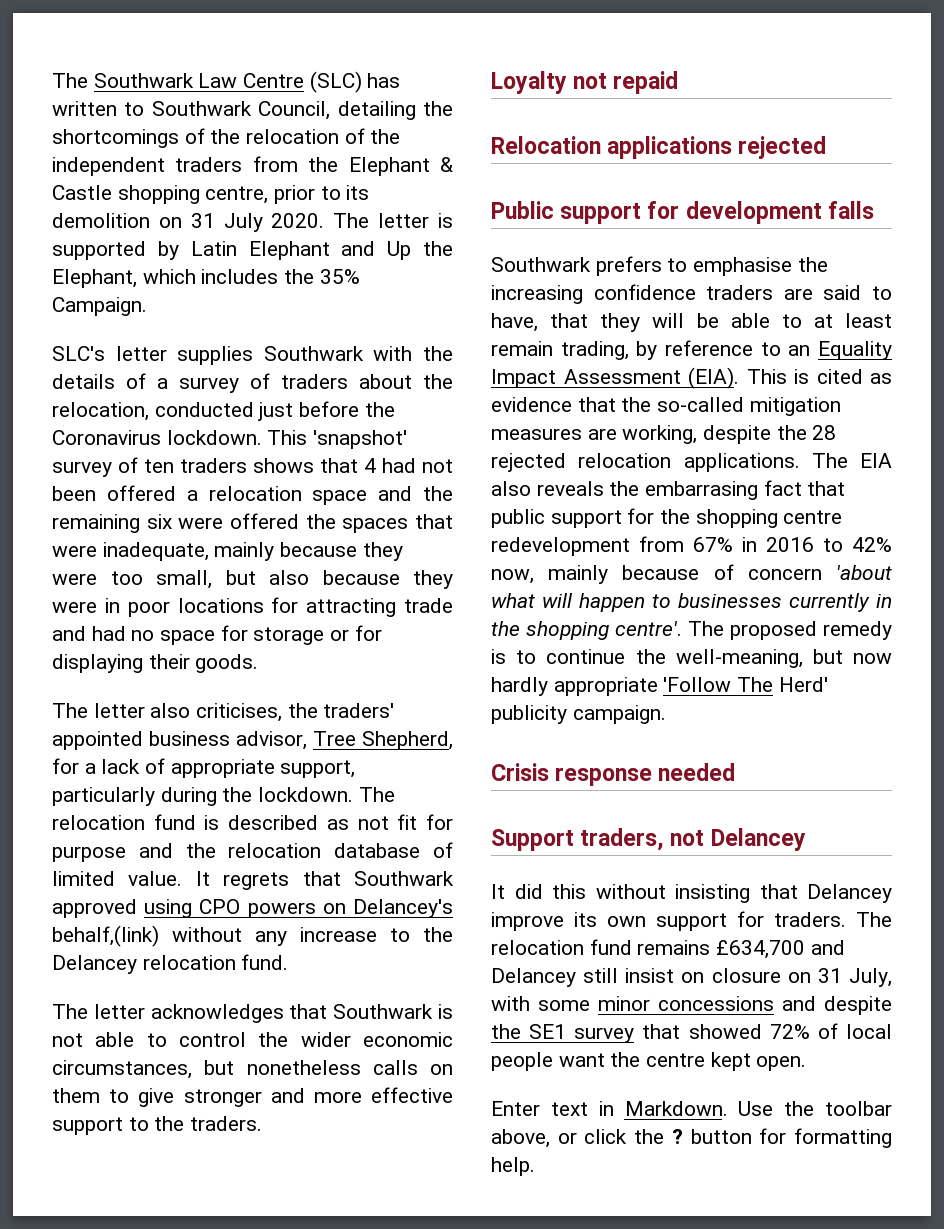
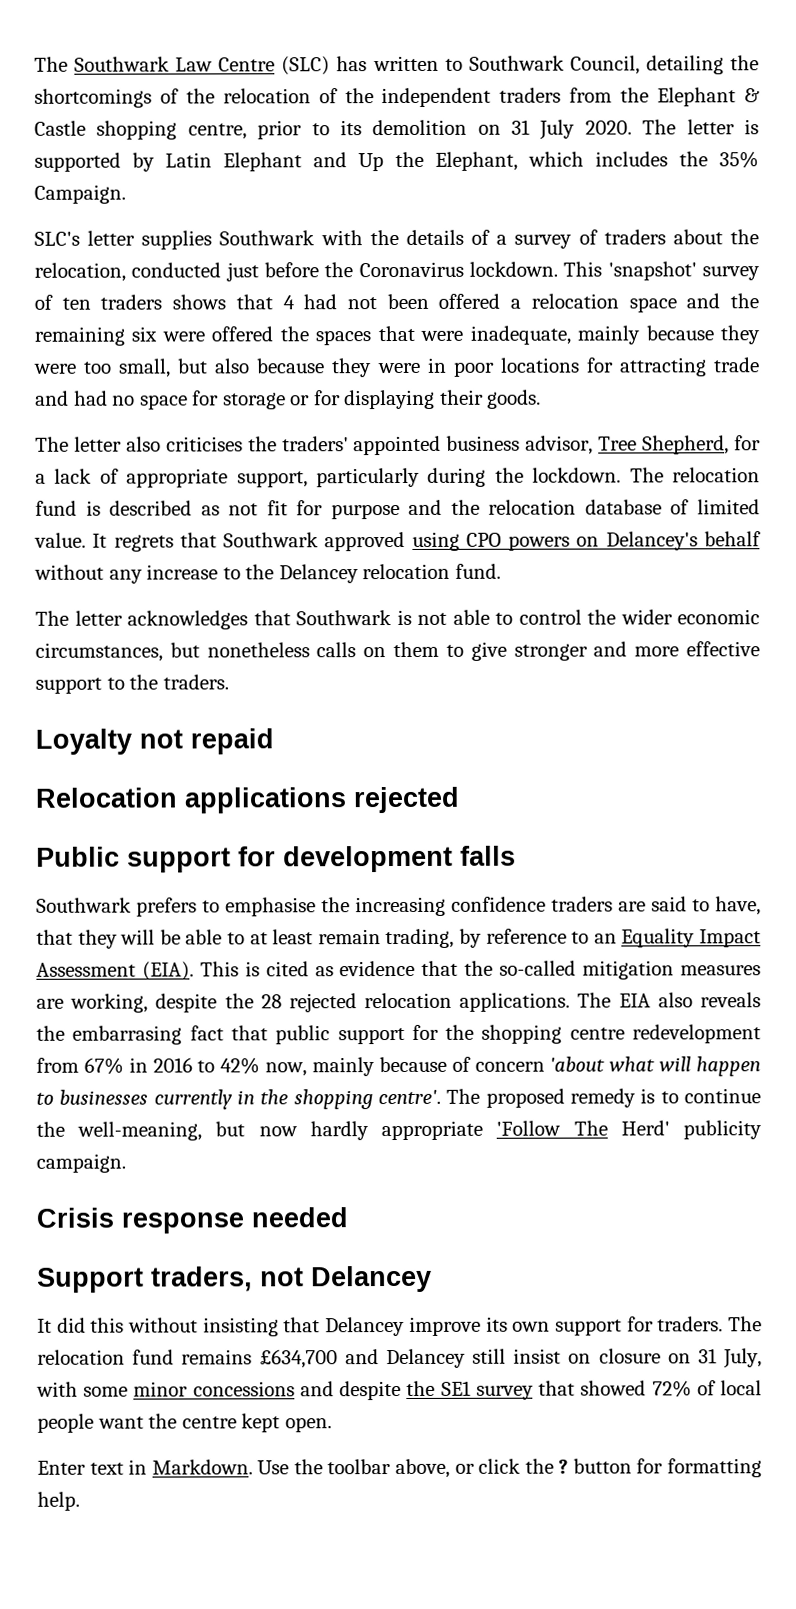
- The letter also criticises, the traders' appointed business advisor, Tree Shepherd, for a lack of appropriate support, particularly during the lockdown.
+ The letter also criticises the traders' appointed business advisor, Tree Shepherd, for a lack of appropriate support, particularly during the lockdown.
- It regrets that Southwark approved using CPO powers on Delancey's behalf,(link) without any increase to the Delancey relocation fund.
+ It regrets that Southwark approved using CPO powers on Delancey's behalf without any increase to the Delancey relocation fund.

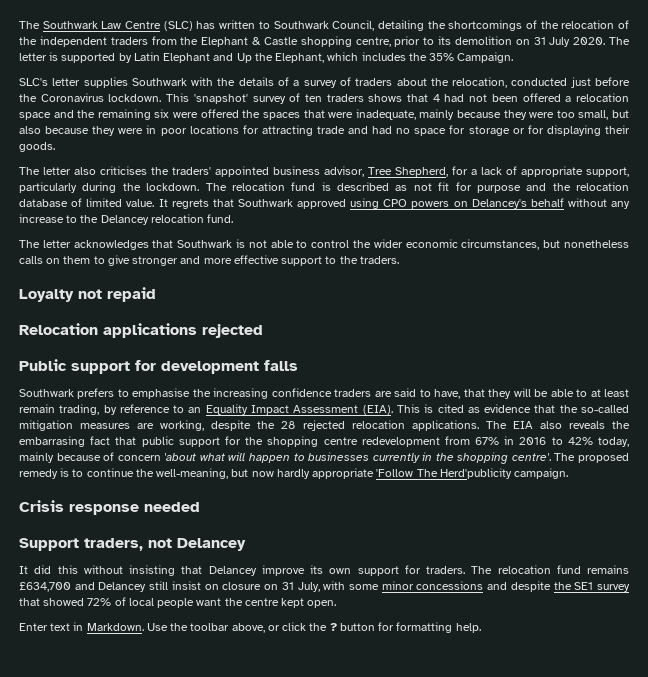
- The EIA also reveals the embarrasing fact that public support for the shopping centre redevelopment from 67% in 2016 to 42% now, mainly because of concern 'about what will happen to businesses currently in the shopping centre'.
+ The EIA also reveals the embarrasing fact that public support for the shopping centre redevelopment from 67% in 2016 to 42% today, mainly because of concern 'about what will happen to businesses currently in the shopping centre'.
- The proposed remedy is to continue the well-meaning, but now hardly appropriate 'Follow The Herd' publicity campaign.
+ The proposed remedy is to continue the well-meaning, but now hardly appropriate 'Follow The Herd'publicity campaign.

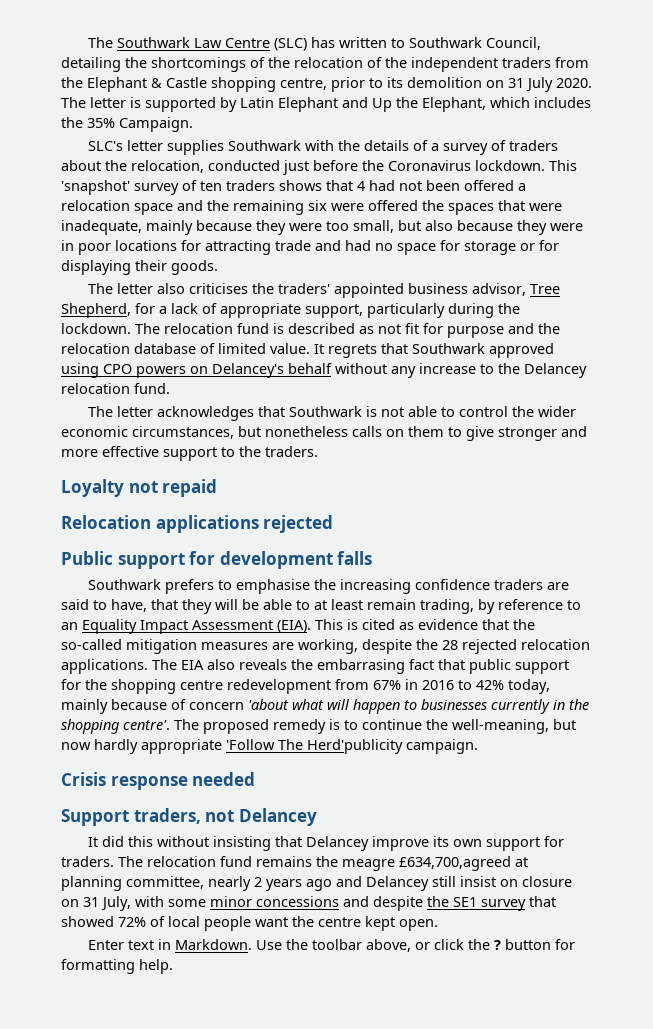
- The relocation fund remains £634,700 and Delancey still insist on closure on 31 July, with some minor concessions and despite the SE1 survey that showed 72% of local people want the centre kept open.
+ The relocation fund remains the meagre £634,700,agreed at planning committee, nearly 2 years ago and Delancey still insist on closure on 31 July, with some minor concessions and despite the SE1 survey that showed 72% of local people want the centre kept open.

